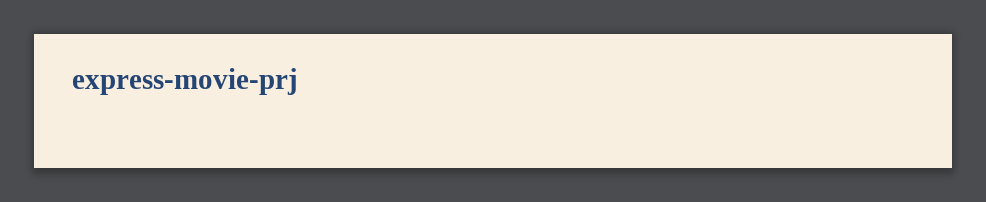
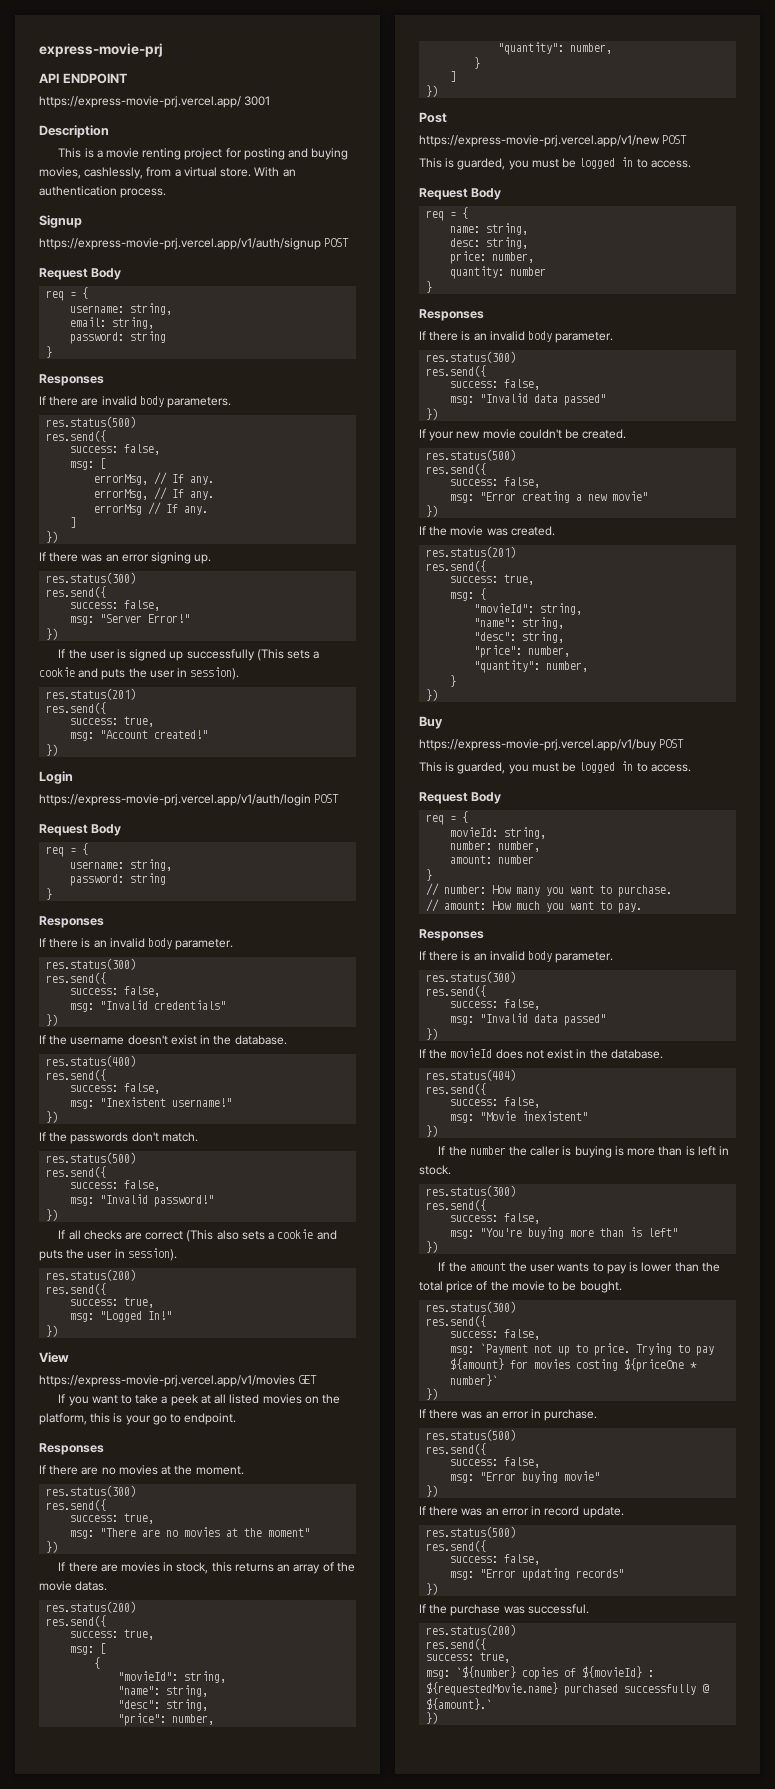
+ API ENDPOINT
+ https://express-movie-prj.vercel.app/ 3001
+ Description
+ This is a movie renting project for posting and buying movies, cashlessly, from a virtual store. With an authentication process.
+ Signup
+ https://express-movie-prj.vercel.app/v1/auth/signup POST
+ Request Body
+ req = {
+ username: string,
+ email: string,
+ password: string
+ }
+ Responses
+ If there are invalid body parameters.
+ res.status(500)
+ res.send({
+ success: false,
+ msg: [
+ errorMsg, // If any.
+ errorMsg, // If any.
+ errorMsg // If any.
+ ]
+ })
+ If there was an error signing up.
+ res.status(300)
+ res.send({
+ success: false,
+ msg: "Server Error!"
+ })
+ If the user is signed up successfully (This sets a cookie and puts the user in session).
+ res.status(201)
+ res.send({
+ success: true,
+ msg: "Account created!"
+ })
+ Login
+ https://express-movie-prj.vercel.app/v1/auth/login POST
+ Request Body
+ req = {
+ username: string,
+ password: string
+ }
+ Responses
+ If there is an invalid body parameter.
+ res.status(300)
+ res.send({
+ success: false,
+ msg: "Invalid credentials"
+ })
+ If the username doesn't exist in the database.
+ res.status(400)
+ res.send({
+ success: false,
+ msg: "Inexistent username!"
+ })
+ If the passwords don't match.
+ res.status(500)
+ res.send({
+ success: false,
+ msg: "Invalid password!"
+ })
+ If all checks are correct (This also sets a cookie and puts the user in session).
+ res.status(200)
+ res.send({
+ success: true,
+ msg: "Logged In!"
+ })
+ View
+ https://express-movie-prj.vercel.app/v1/movies GET
+ If you want to take a peek at all listed movies on the platform, this is your go to endpoint.
+ Responses
+ If there are no movies at the moment.
+ res.status(300)
+ res.send({
+ success: true,
+ msg: "There are no movies at the moment"
+ })
+ If there are movies in stock, this returns an array of the movie datas.
+ res.status(200)
+ res.send({
+ success: true,
+ msg: [
+ {
+ "movieId": string,
+ "name": string,
+ "desc": string,
+ "price": number,
+ "quantity": number,
+ }
+ ]
+ })
+ Post
+ https://express-movie-prj.vercel.app/v1/new POST
+ This is guarded, you must be logged in to access.
+ Request Body
+ req = {
+ name: string,
+ desc: string,
+ price: number,
+ quantity: number
+ }
+ Responses
+ If there is an invalid body parameter.
+ res.status(300)
+ res.send({
+ success: false,
+ msg: "Invalid data passed"
+ })
+ If your new movie couldn't be created.
+ res.status(500)
+ res.send({
+ success: false,
+ msg: "Error creating a new movie"
+ })
+ If the movie was created.
+ res.status(201)
+ res.send({
+ success: true,
+ msg: {
+ "movieId": string,
+ "name": string,
+ "desc": string,
+ "price": number,
+ "quantity": number,
+ }
+ })
+ Buy
+ https://express-movie-prj.vercel.app/v1/buy POST
+ This is guarded, you must be logged in to access.
+ Request Body
+ req = {
+ movieId: string,
+ number: number,
+ amount: number
+ }
+ // number: How many you want to purchase.
+ // amount: How much you want to pay.
+ Responses
+ If there is an invalid body parameter.
+ res.status(300)
+ res.send({
+ success: false,
+ msg: "Invalid data passed"
+ })
+ If the movieId does not exist in the database.
+ res.status(404)
+ res.send({
+ success: false,
+ msg: "Movie inexistent"
+ })
+ If the number the caller is buying is more than is left in stock.
+ res.status(300)
+ res.send({
+ success: false,
+ msg: "You're buying more than is left"
+ })
+ If the amount the user wants to pay is lower than the total price of the movie to be bought.
+ res.status(300)
+ res.send({
+ success: false,
+ msg: `Payment not up to price. Trying to pay ${amount} for movies costing ${priceOne * number}`
+ })
+ If there was an error in purchase.
+ res.status(500)
+ res.send({
+ success: false,
+ msg: "Error buying movie"
+ })
+ If there was an error in record update.
+ res.status(500)
+ res.send({
+ success: false,
+ msg: "Error updating records"
+ })
+ If the purchase was successful.
+ res.status(200)
+ res.send({
+ success: true,
+ msg: `${number} copies of ${movieId} : ${requestedMovie.name} purchased successfully @ ${amount}.`
+ })

